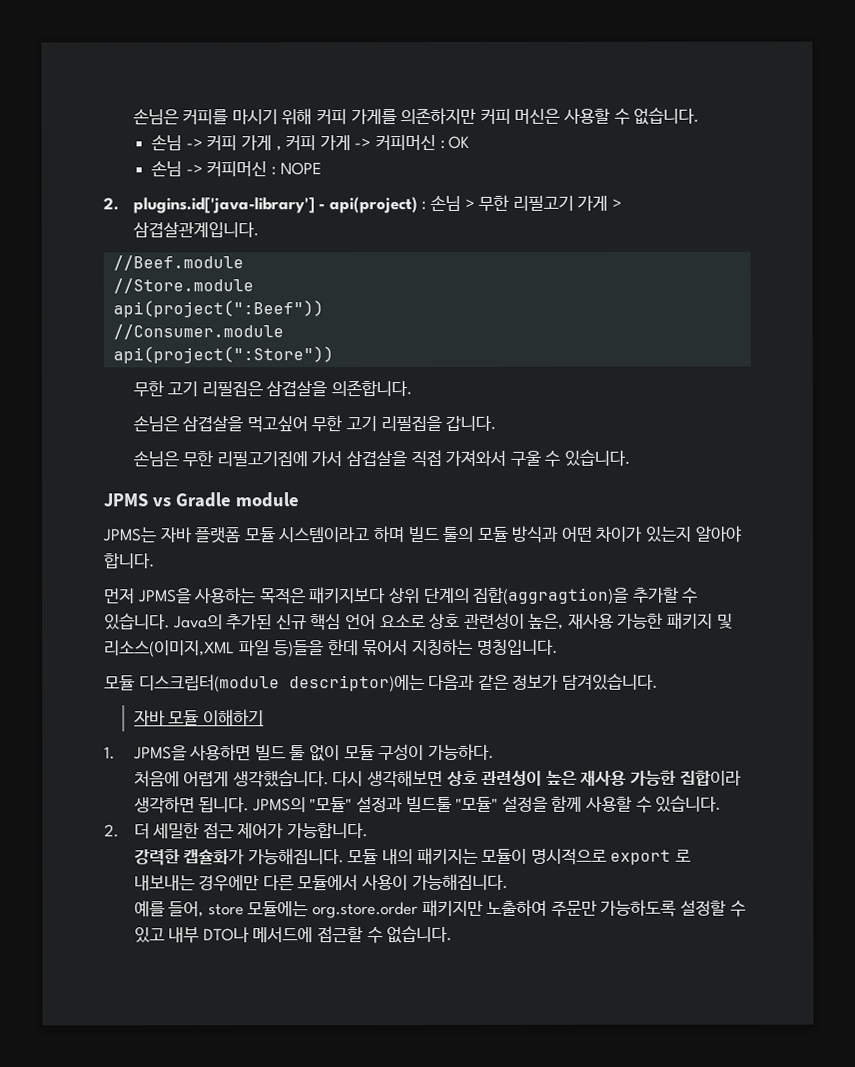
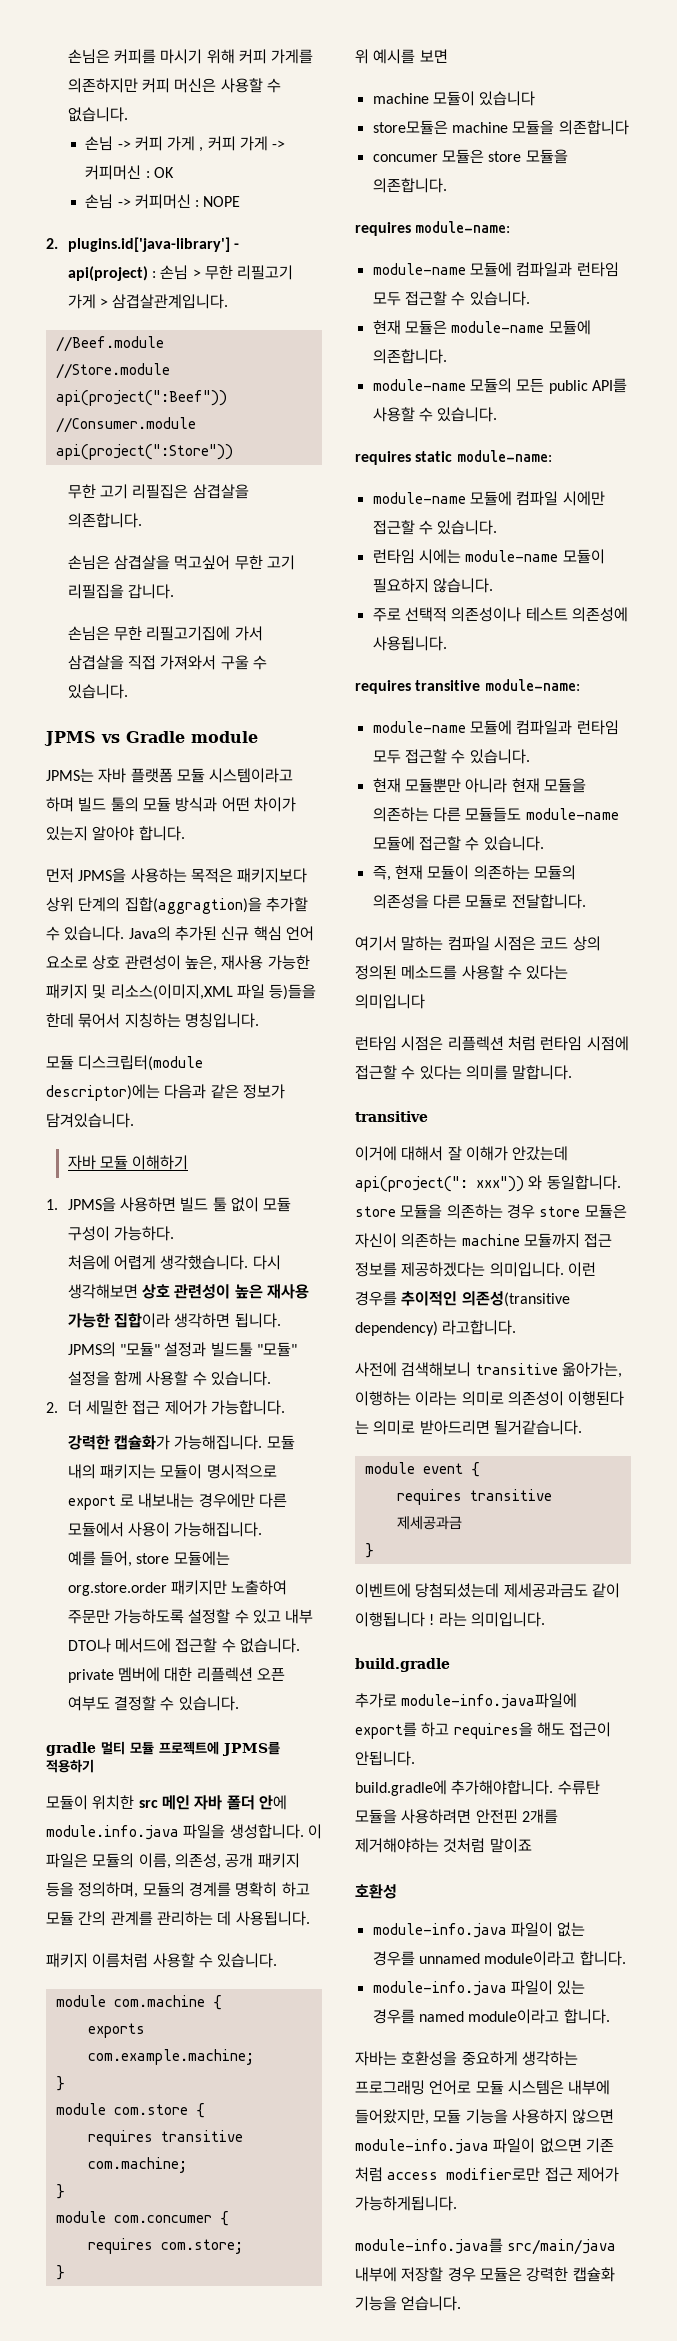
- 예를 들어, store 모듈에는 org.store.order 패키지만 노출하여 주문만 가능하도록 설정할 수 있고 내부 DTO나 메서드에 접근할 수 없습니다.
+ 예를 들어, store 모듈에는 org.store.order 패키지만 노출하여 주문만 가능하도록 설정할 수 있고 내부 DTO나 메서드에 접근할 수 없습니다. private 멤버에 대한 리플렉션 오픈 여부도 결정할 수 있습니다.
+ gradle 멀티 모듈 프로젝트에 JPMS를 적용하기
+ 모듈이 위치한 src 메인 자바 폴더 안에 module.info.java 파일을 생성합니다. 이 파일은 모듈의 이름, 의존성, 공개 패키지 등을 정의하며, 모듈의 경계를 명확히 하고 모듈 간의 관계를 관리하는 데 사용됩니다.
+ 패키지 이름처럼 사용할 수 있습니다.
+ module com.machine {
+ exports com.example.machine;
+ }
+ module com.store {
+ requires transitive com.machine;
+ }
+ module com.concumer {
+ requires com.store;
+ }
+ 위 예시를 보면
+ machine 모듈이 있습니다
+ store모듈은 machine 모듈을 의존합니다
+ concumer 모듈은 store 모듈을 의존합니다.
+ requires module-name:
+ module-name 모듈에 컴파일과 런타임 모두 접근할 수 있습니다.
+ 현재 모듈은 module-name 모듈에 의존합니다.
+ module-name 모듈의 모든 public API를 사용할 수 있습니다.
+ requires static module-name:
+ module-name 모듈에 컴파일 시에만 접근할 수 있습니다.
+ 런타임 시에는 module-name 모듈이 필요하지 않습니다.
+ 주로 선택적 의존성이나 테스트 의존성에 사용됩니다.
+ requires transitive module-name:
+ module-name 모듈에 컴파일과 런타임 모두 접근할 수 있습니다.
+ 현재 모듈뿐만 아니라 현재 모듈을 의존하는 다른 모듈들도 module-name 모듈에 접근할 수 있습니다.
+ 즉, 현재 모듈이 의존하는 모듈의 의존성을 다른 모듈로 전달합니다.
+ 여기서 말하는 컴파일 시점은 코드 상의 정의된 메소드를 사용할 수 있다는 의미입니다
+ 런타임 시점은 리플렉션 처럼 런타임 시점에 접근할 수 있다는 의미를 말합니다.
+ transitive
+ 이거에 대해서 잘 이해가 안갔는데 api(project(": xxx")) 와 동일합니다. store 모듈을 의존하는 경우 store 모듈은 자신이 의존하는 machine 모듈까지 접근 정보를 제공하겠다는 의미입니다. 이런 경우를 추이적인 의존성(transitive dependency) 라고합니다.
+ 사전에 검색해보니 transitive 옮아가는, 이행하는 이라는 의미로 의존성이 이행된다 는 의미로 받아드리면 될거같습니다.
+ module event {
+ requires transitive 제세공과금
+ }
+ 이벤트에 당첨되셨는데 제세공과금도 같이 이행됩니다 ! 라는 의미입니다.
+ build.gradle
+ 추가로 module-info.java파일에 export를 하고 requires을 해도 접근이 안됩니다.
+ build.gradle에 추가해야합니다. 수류탄 모듈을 사용하려면 안전핀 2개를 제거해야하는 것처럼 말이죠
+ 호환성
+ module-info.java 파일이 없는 경우를 unnamed module이라고 합니다.
+ module-info.java 파일이 있는 경우를 named module이라고 합니다.
+ 자바는 호환성을 중요하게 생각하는 프로그래밍 언어로 모듈 시스템은 내부에 들어왔지만, 모듈 기능을 사용하지 않으면 module-info.java 파일이 없으면 기존 처럼 access modifier로만 접근 제어가 가능하게됩니다.
+ module-info.java를 src/main/java 내부에 저장할 경우 모듈은 강력한 캡슐화 기능을 얻습니다.

